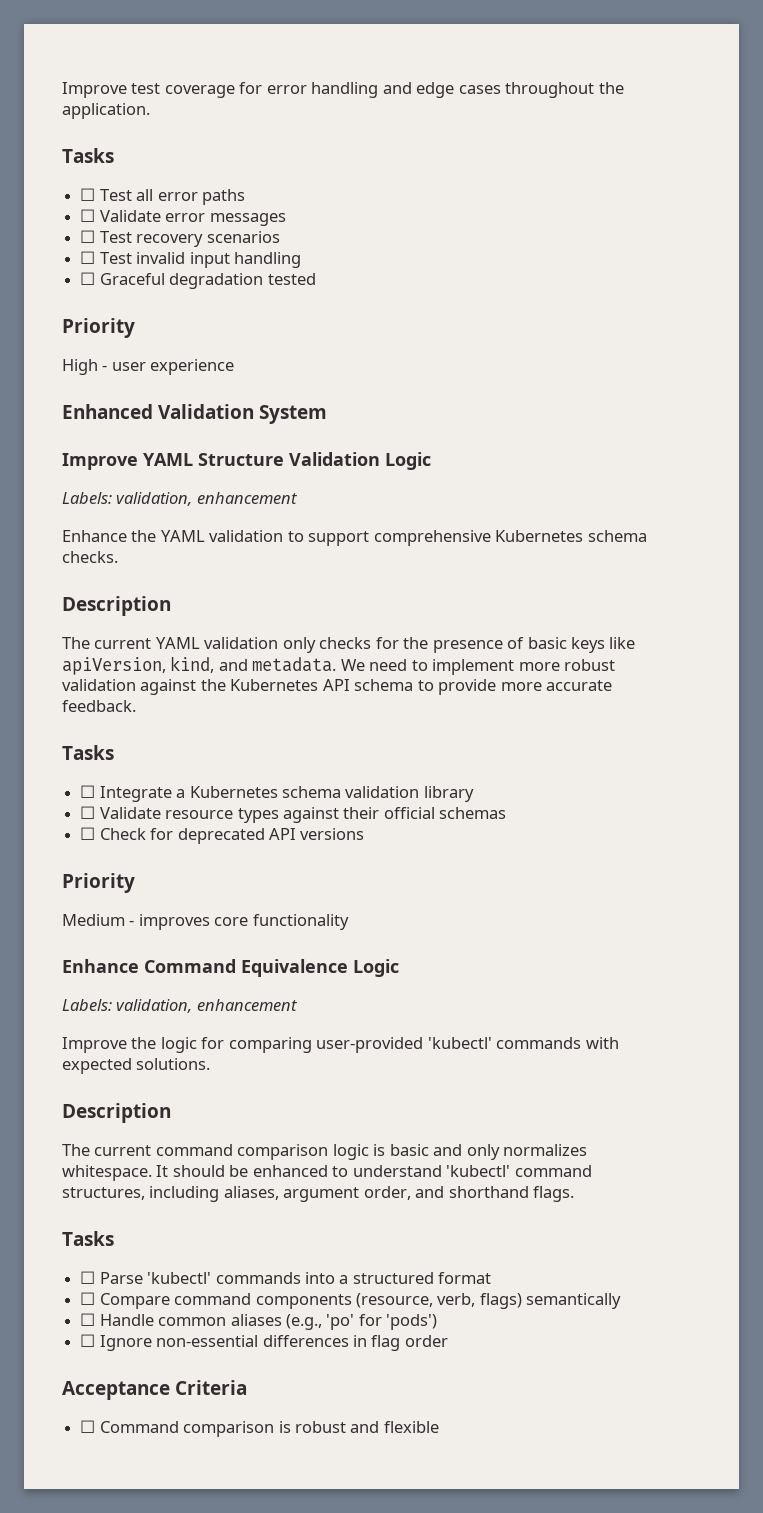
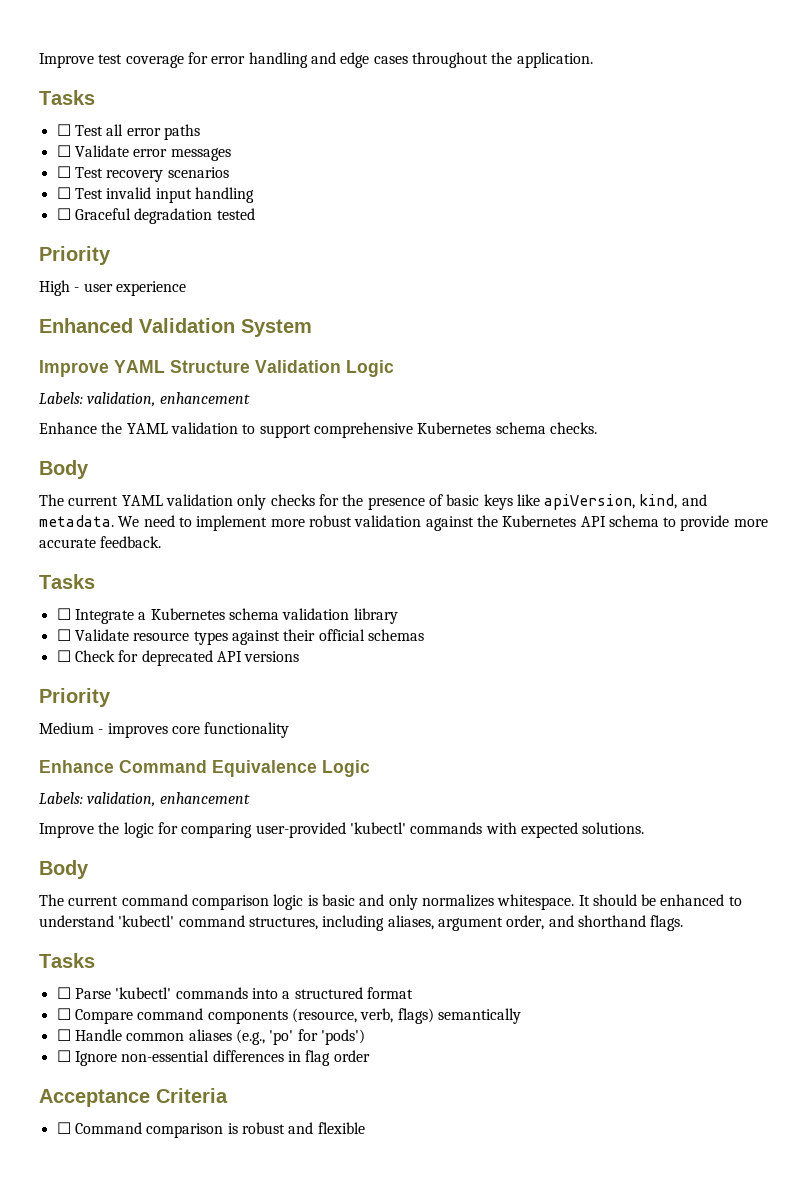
  Enhance the YAML validation to support comprehensive Kubernetes schema checks.
- Description
+ Body
  Improve the logic for comparing user-provided 'kubectl' commands with expected solutions.
- Description
+ Body

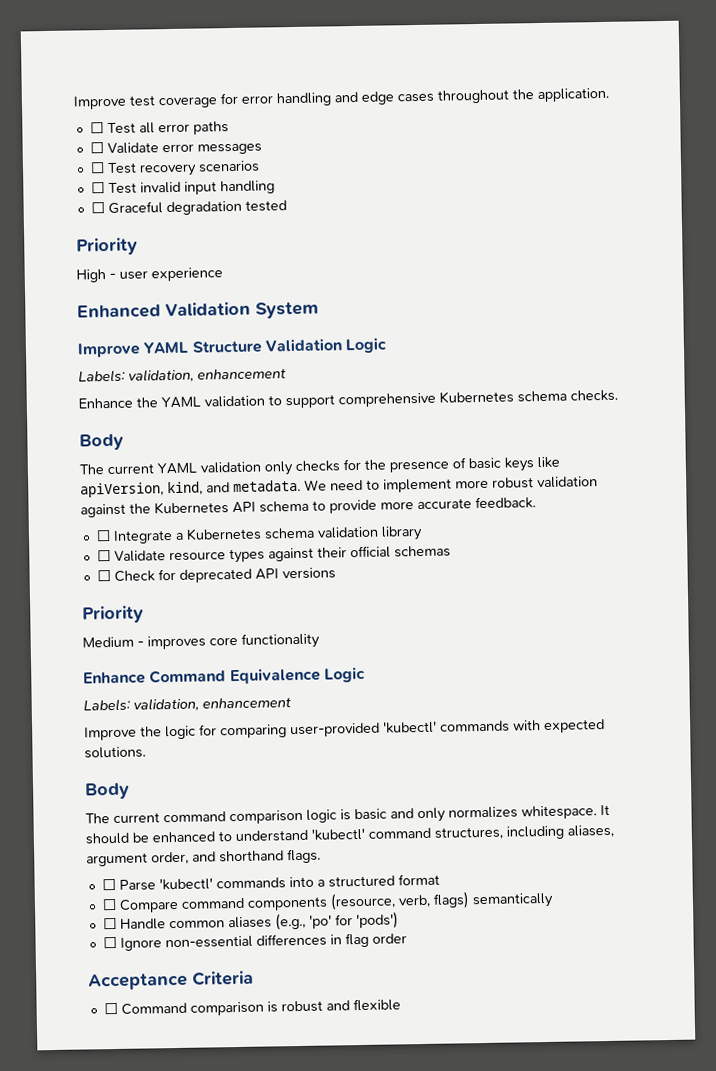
  Improve test coverage for error handling and edge cases throughout the application.
- Tasks
  We need to implement more robust validation against the Kubernetes API schema to provide more accurate feedback.
- Tasks
  It should be enhanced to understand 'kubectl' command structures, including aliases, argument order, and shorthand flags.
- Tasks

